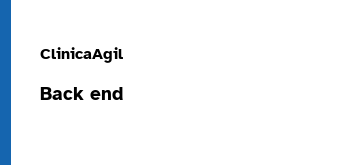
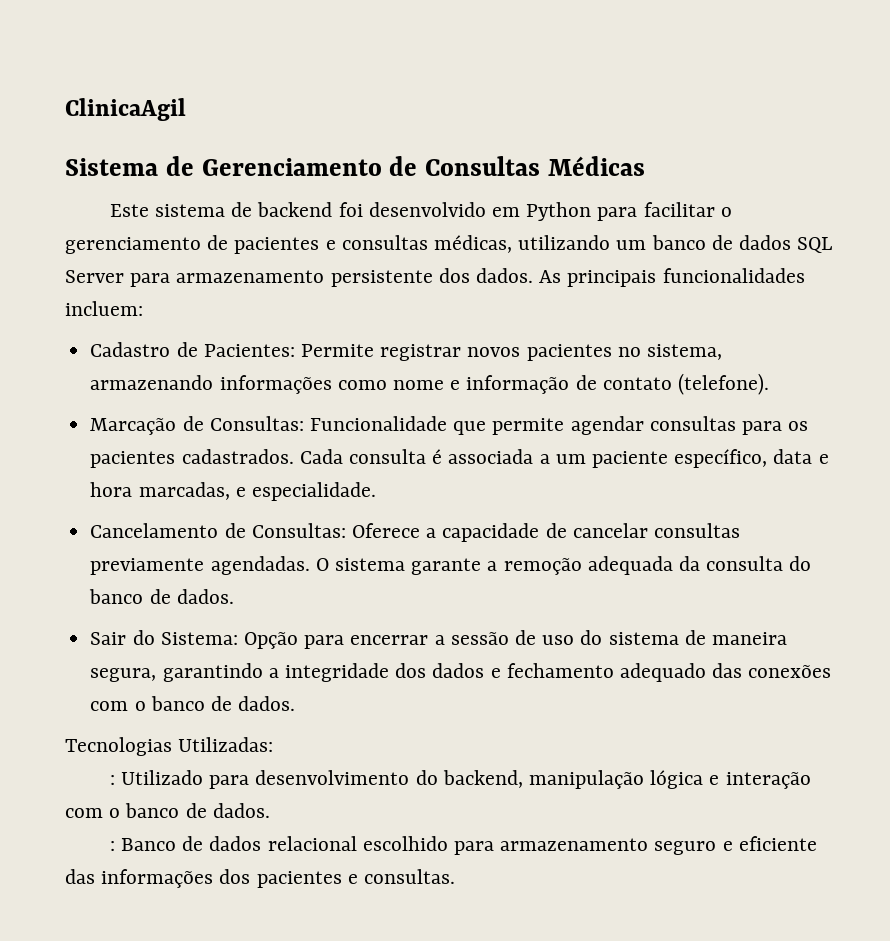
- Back end
+ Sistema de Gerenciamento de Consultas Médicas
+ Este sistema de backend foi desenvolvido em Python para facilitar o gerenciamento de pacientes e consultas médicas, utilizando um banco de dados SQL Server para armazenamento persistente dos dados. As principais funcionalidades incluem:
+ Cadastro de Pacientes: Permite registrar novos pacientes no sistema, armazenando informações como nome e informação de contato (telefone).
+ Marcação de Consultas: Funcionalidade que permite agendar consultas para os pacientes cadastrados. Cada consulta é associada a um paciente específico, data e hora marcadas, e especialidade.
+ Cancelamento de Consultas: Oferece a capacidade de cancelar consultas previamente agendadas. O sistema garante a remoção adequada da consulta do banco de dados.
+ Sair do Sistema: Opção para encerrar a sessão de uso do sistema de maneira segura, garantindo a integridade dos dados e fechamento adequado das conexões com o banco de dados.
+ Tecnologias Utilizadas:
+ : Utilizado para desenvolvimento do backend, manipulação lógica e interação com o banco de dados.
+ : Banco de dados relacional escolhido para armazenamento seguro e eficiente das informações dos pacientes e consultas.

